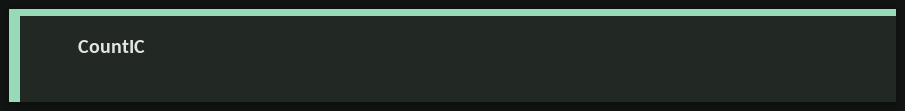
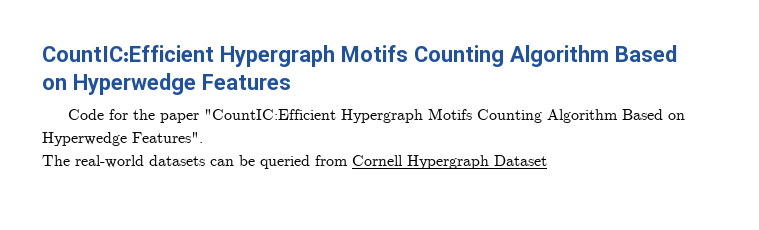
- CountIC
+ CountIC:Efficient Hypergraph Motifs Counting Algorithm Based on Hyperwedge Features
+ Code for the paper "CountIC:Efficient Hypergraph Motifs Counting Algorithm Based on Hyperwedge Features".
+ The real-world datasets can be queried from Cornell Hypergraph Dataset

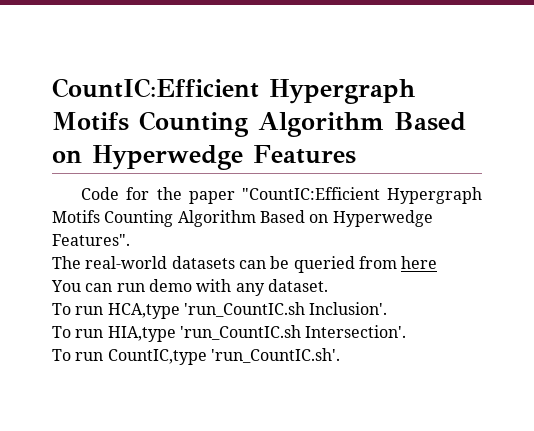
- The real-world datasets can be queried from Cornell Hypergraph Dataset
+ The real-world datasets can be queried from here
+ You can run demo with any dataset.
+ To run HCA,type 'run_CountIC.sh Inclusion'.
+ To run HIA,type 'run_CountIC.sh Intersection'.
+ To run CountIC,type 'run_CountIC.sh'.

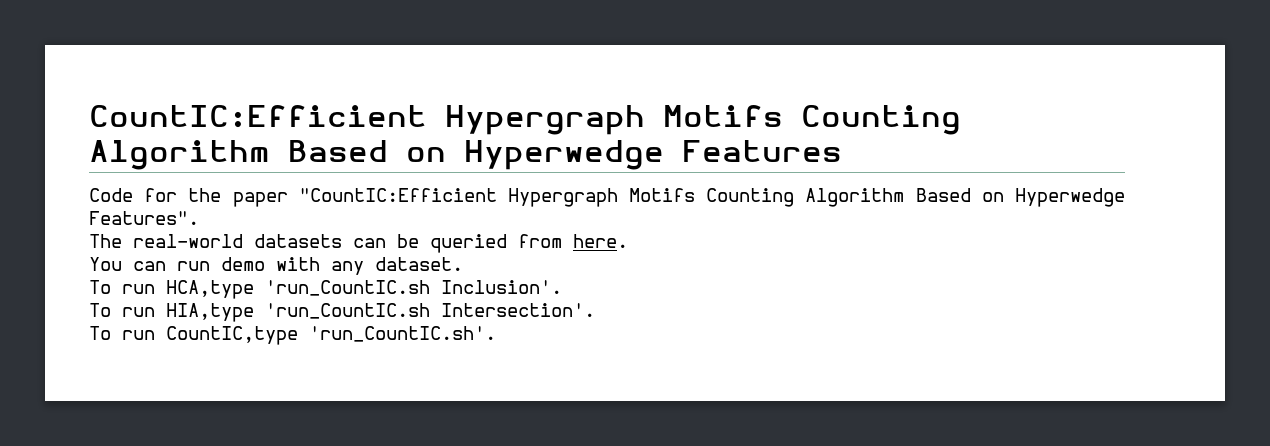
- The real-world datasets can be queried from here
+ The real-world datasets can be queried from here.

